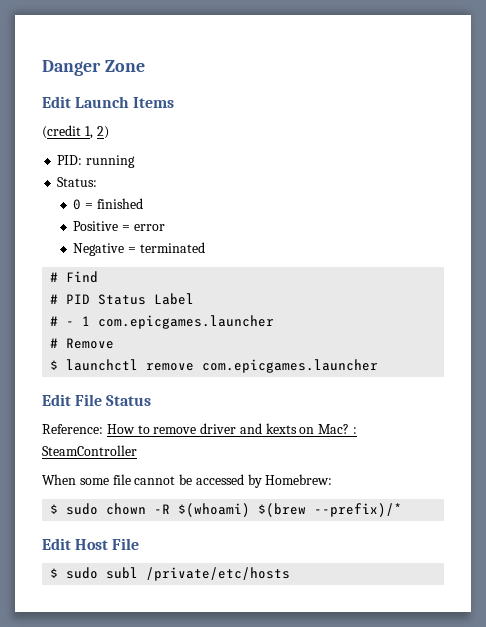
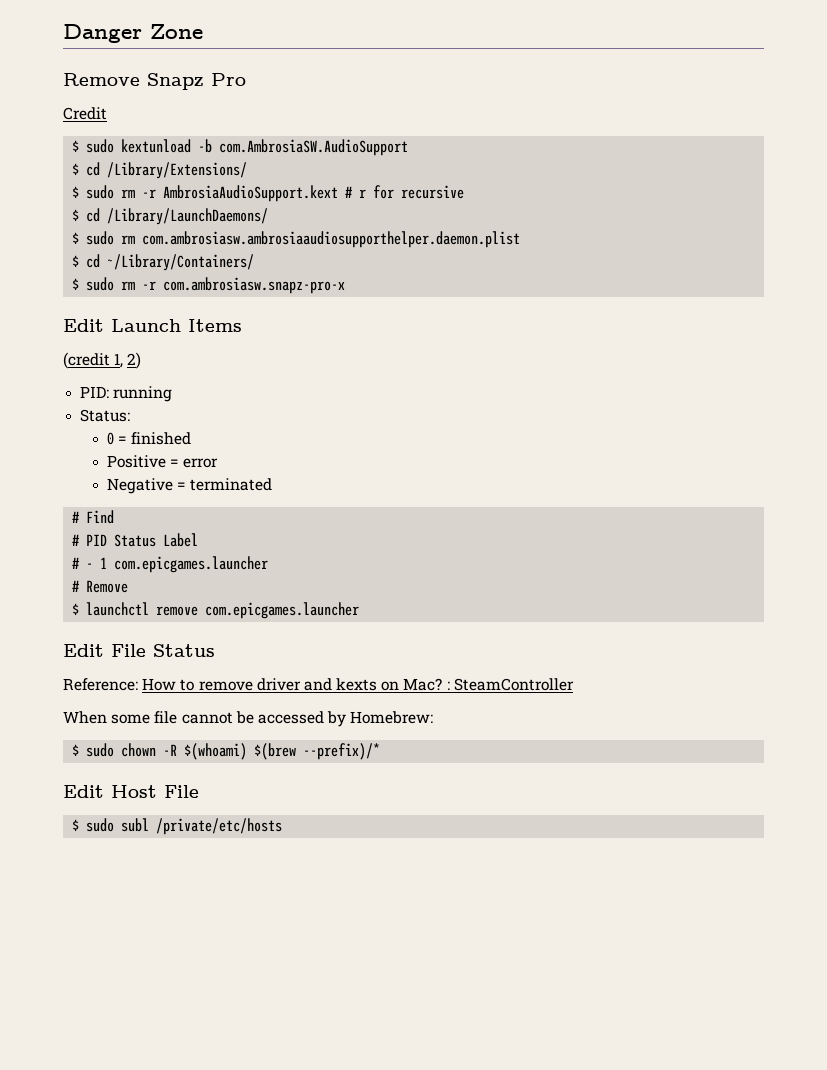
+ Remove Snapz Pro
+ Credit
+ $ sudo kextunload -b com.AmbrosiaSW.AudioSupport
+ $ cd /Library/Extensions/
+ $ sudo rm -r AmbrosiaAudioSupport.kext # r for recursive
+ $ cd /Library/LaunchDaemons/
+ $ sudo rm com.ambrosiasw.ambrosiaaudiosupporthelper.daemon.plist
+ $ cd ~/Library/Containers/
+ $ sudo rm -r com.ambrosiasw.snapz-pro-x

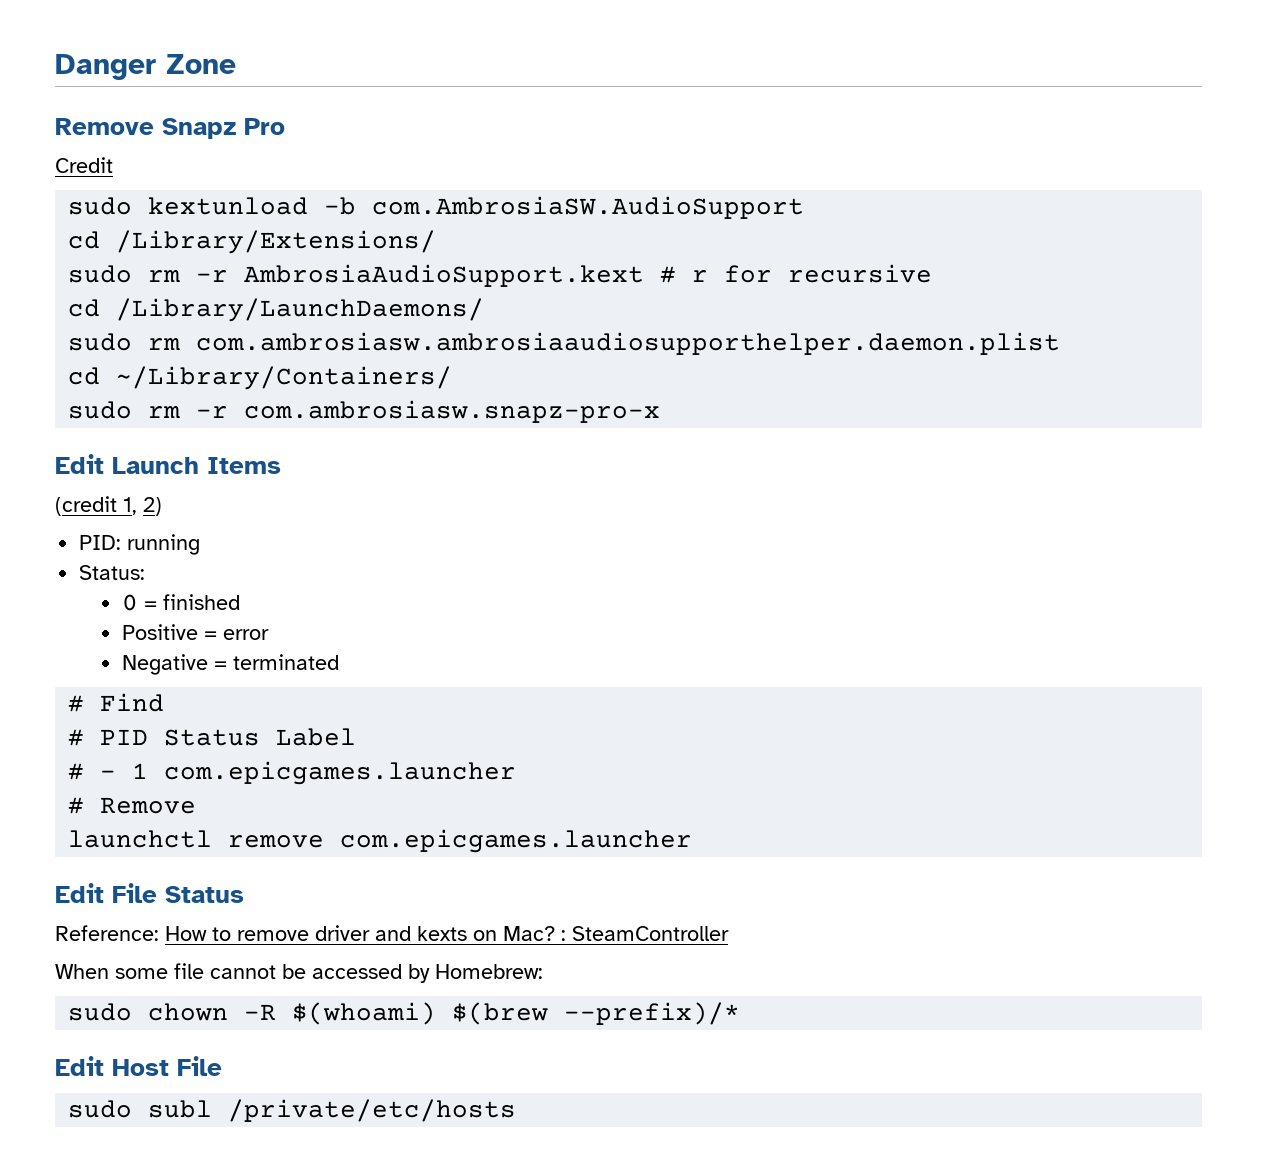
- $ sudo kextunload -b com.AmbrosiaSW.AudioSupport
+ sudo kextunload -b com.AmbrosiaSW.AudioSupport
- $ cd /Library/Extensions/
+ cd /Library/Extensions/
- $ sudo rm -r AmbrosiaAudioSupport.kext # r for recursive
+ sudo rm -r AmbrosiaAudioSupport.kext # r for recursive
- $ cd /Library/LaunchDaemons/
+ cd /Library/LaunchDaemons/
- $ sudo rm com.ambrosiasw.ambrosiaaudiosupporthelper.daemon.plist
+ sudo rm com.ambrosiasw.ambrosiaaudiosupporthelper.daemon.plist
- $ cd ~/Library/Containers/
+ cd ~/Library/Containers/
- $ sudo rm -r com.ambrosiasw.snapz-pro-x
+ sudo rm -r com.ambrosiasw.snapz-pro-x
- $ launchctl remove com.epicgames.launcher
+ launchctl remove com.epicgames.launcher
- $ sudo chown -R $(whoami) $(brew --prefix)/*
+ sudo chown -R $(whoami) $(brew --prefix)/*
- $ sudo subl /private/etc/hosts
+ sudo subl /private/etc/hosts

